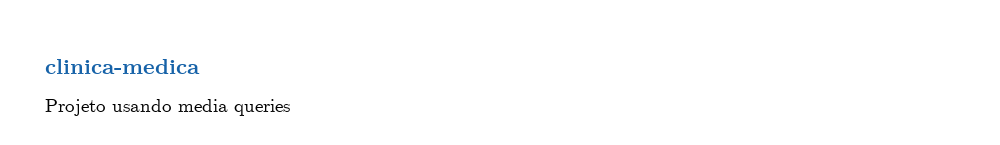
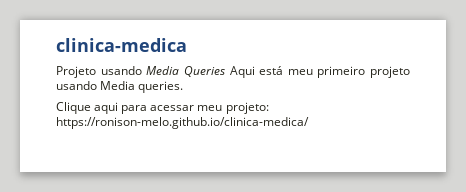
- Projeto usando media queries
+ Projeto usando Media Queries Aqui está meu primeiro projeto usando Media queries.
+ Clique aqui para acessar meu projeto: https://ronison-melo.github.io/clinica-medica/

